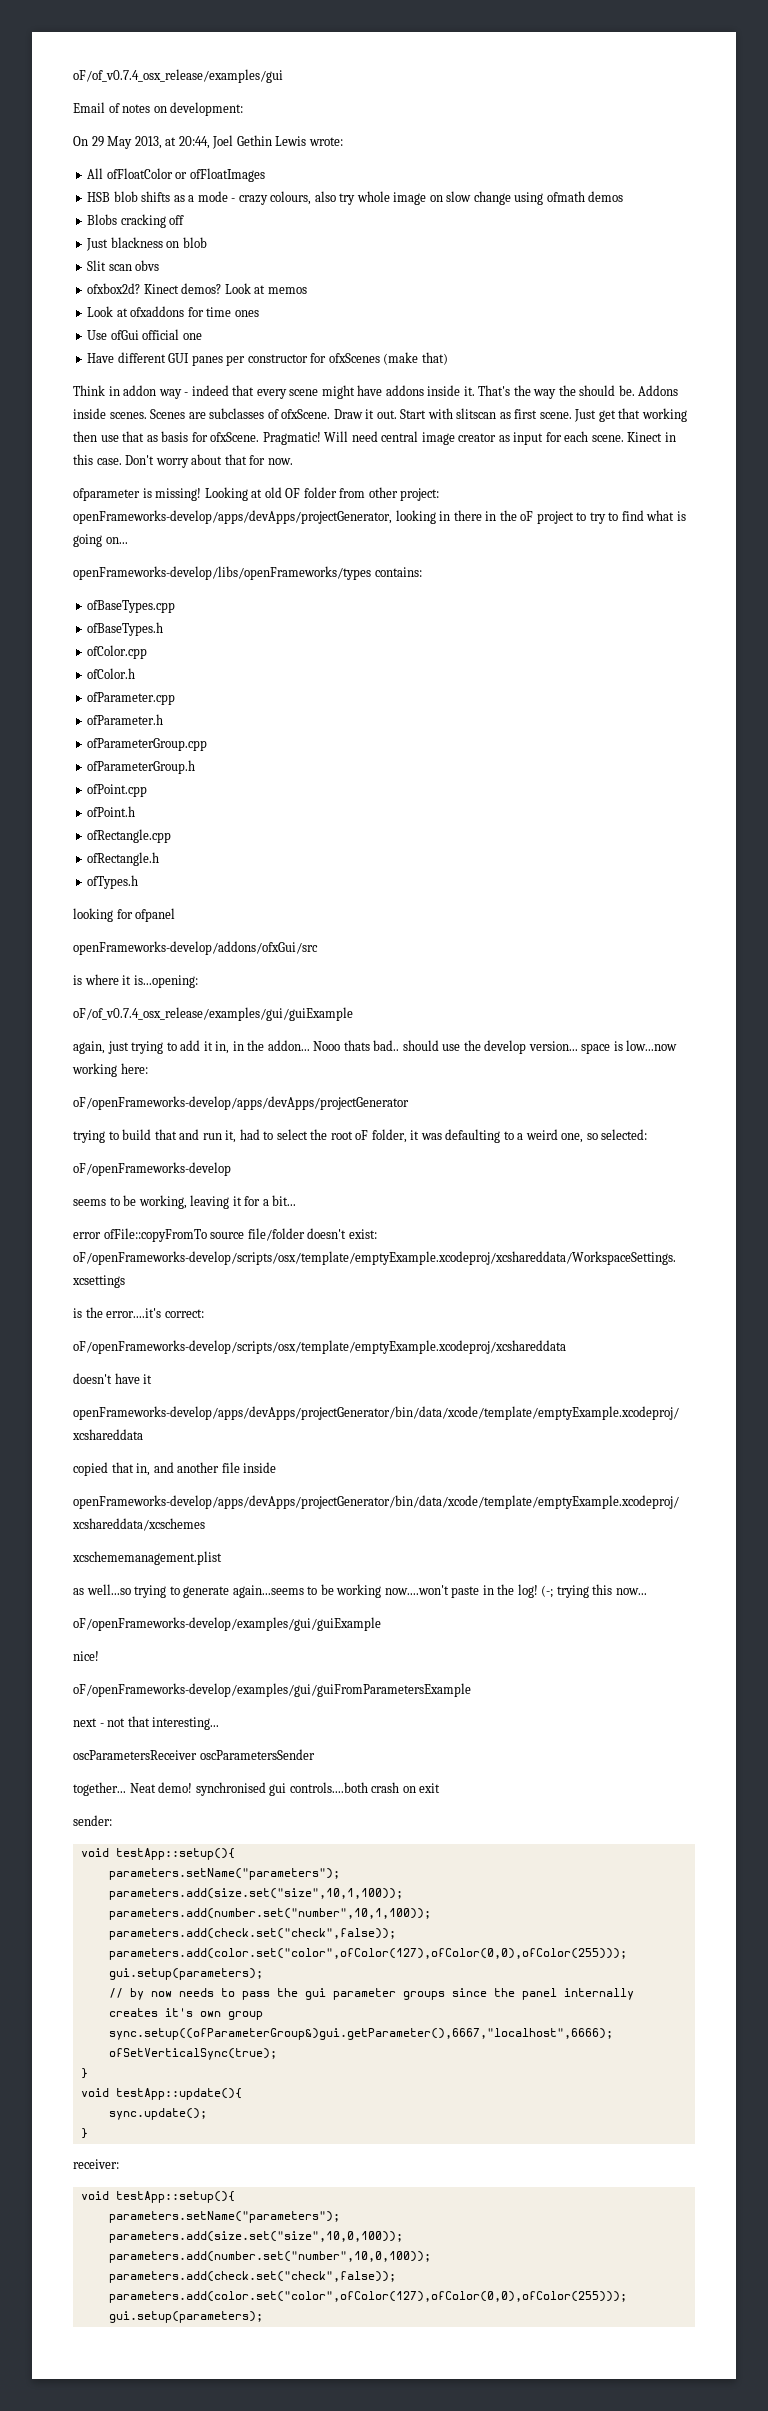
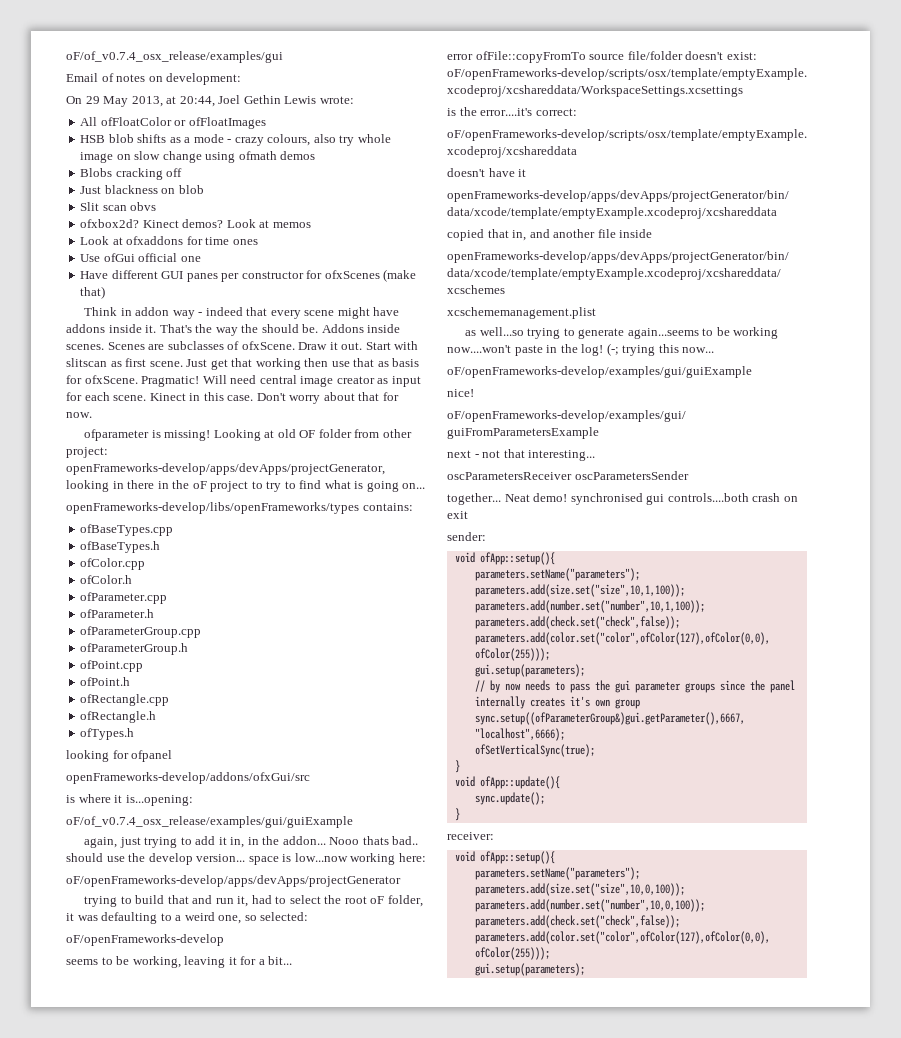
  sender:
- void testApp::setup(){
+ void ofApp::setup(){
- void testApp::update(){
+ void ofApp::update(){
  receiver:
- void testApp::setup(){
+ void ofApp::setup(){

